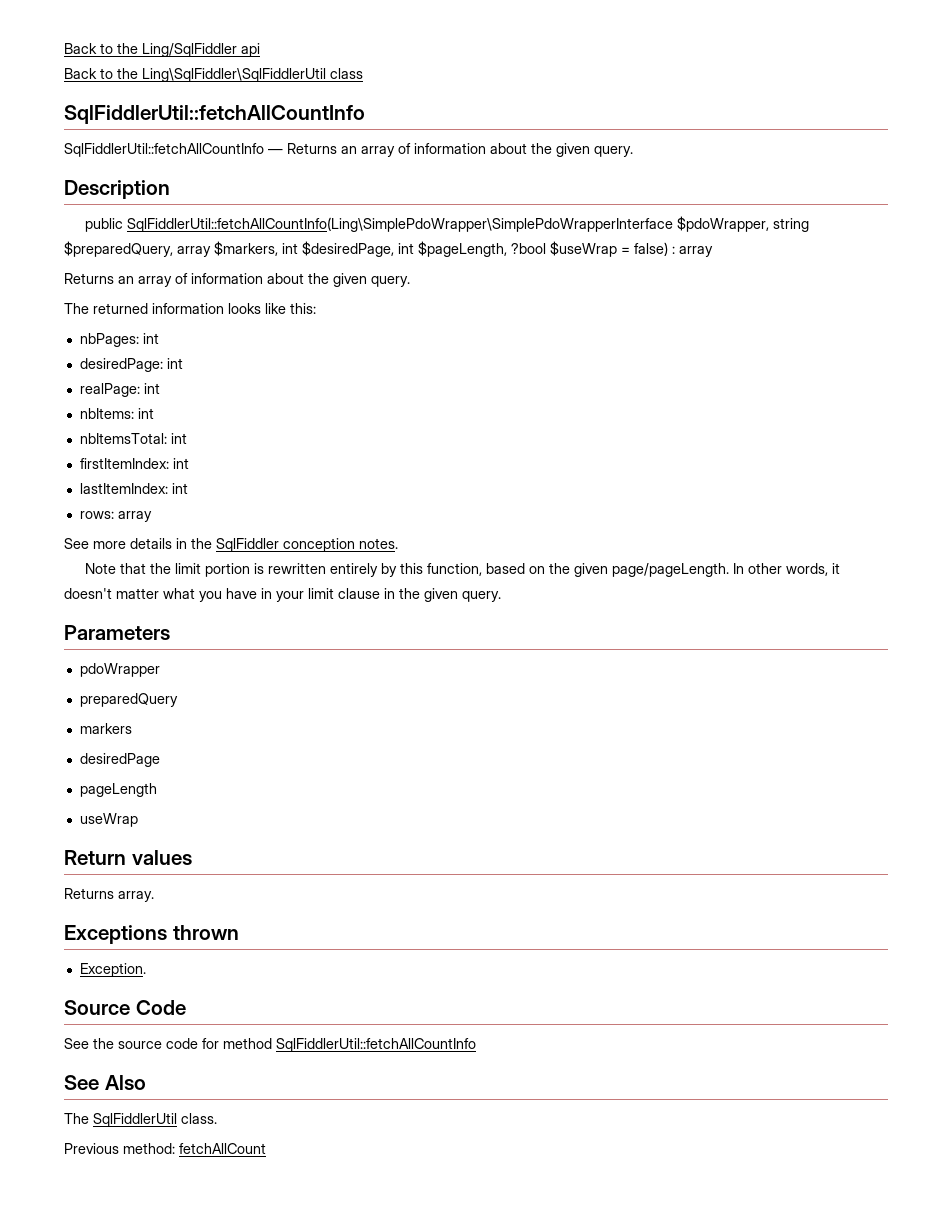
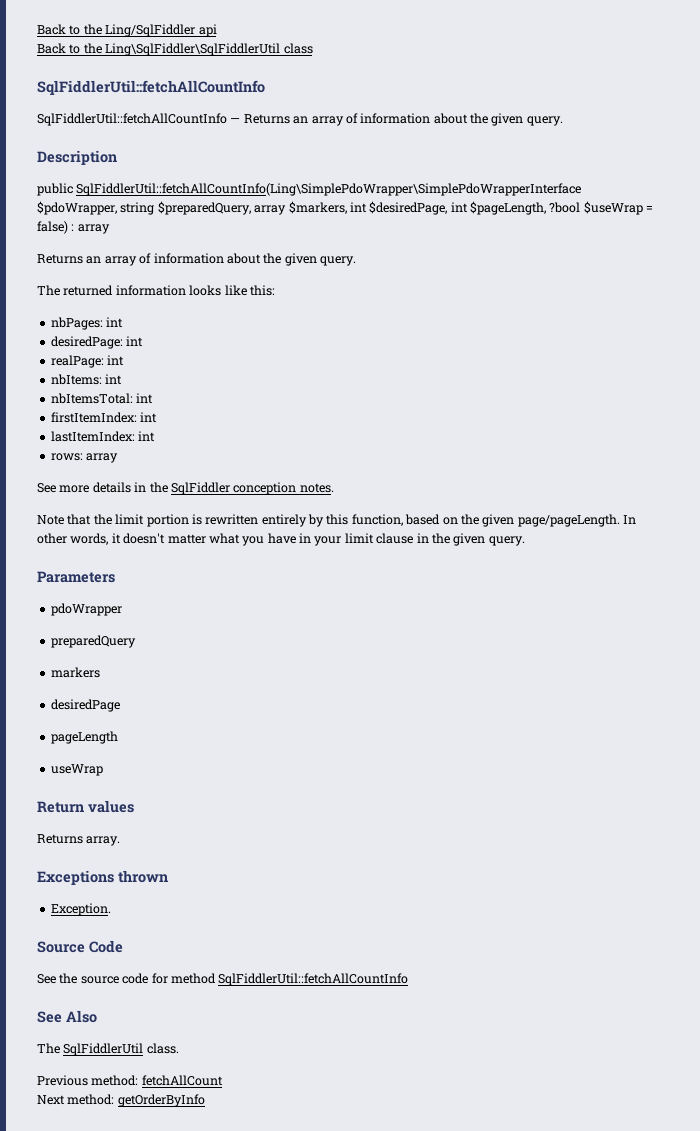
+ Next method: getOrderByInfo

